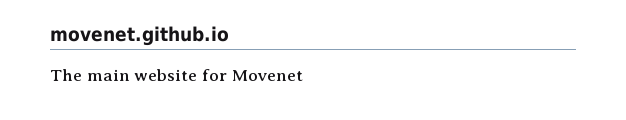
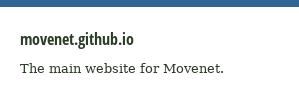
- The main website for Movenet
+ The main website for Movenet.

